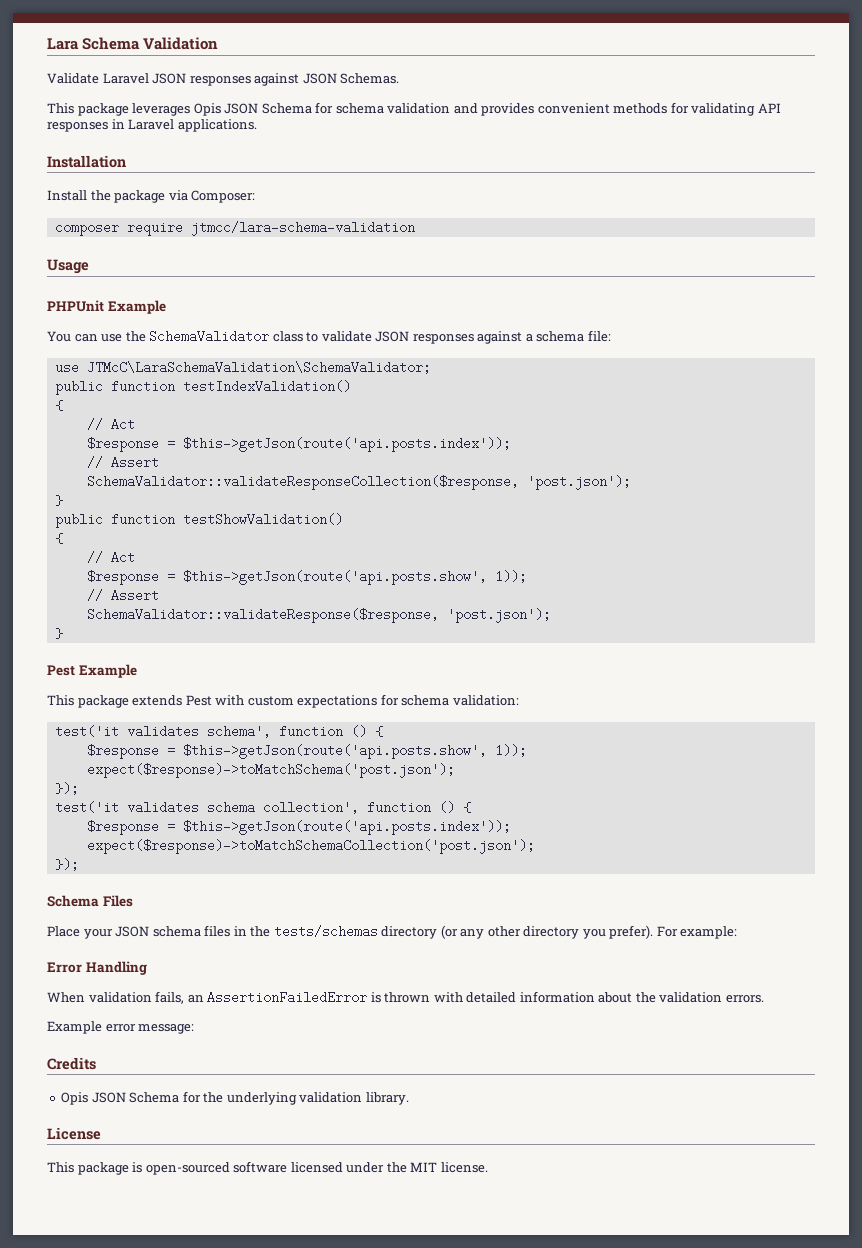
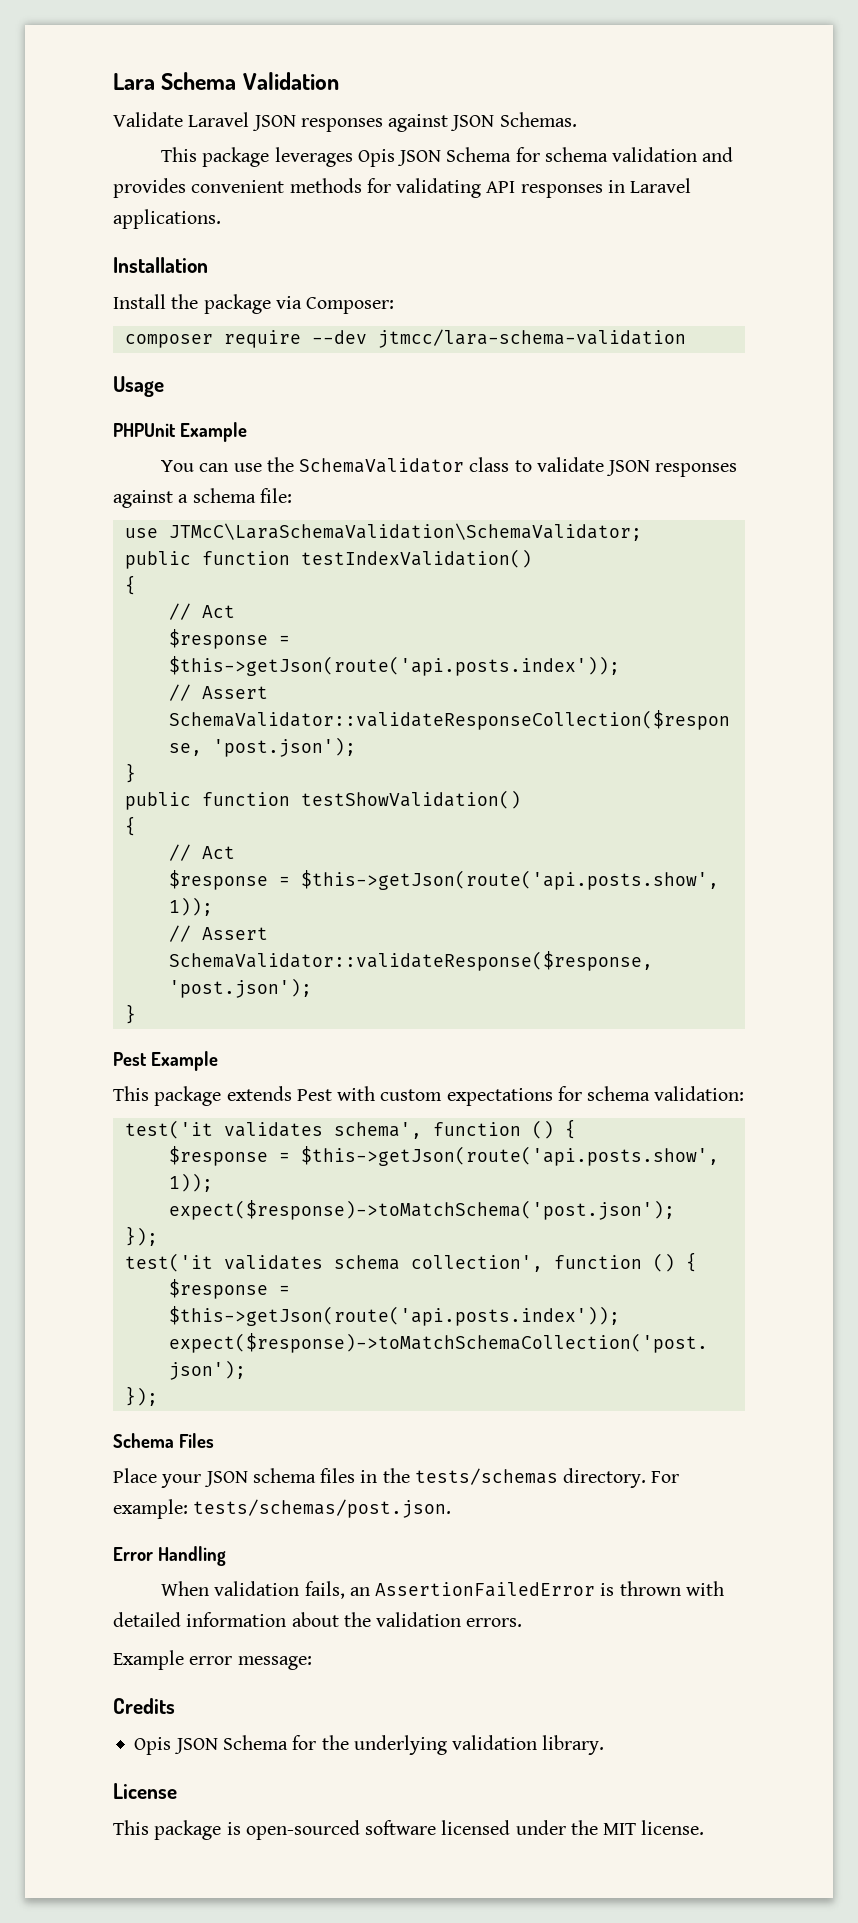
- composer require jtmcc/lara-schema-validation
+ composer require --dev jtmcc/lara-schema-validation
- Place your JSON schema files in the tests/schemas directory (or any other directory you prefer).
+ Place your JSON schema files in the tests/schemas directory.
- For example:
+ For example: tests/schemas/post.json.

